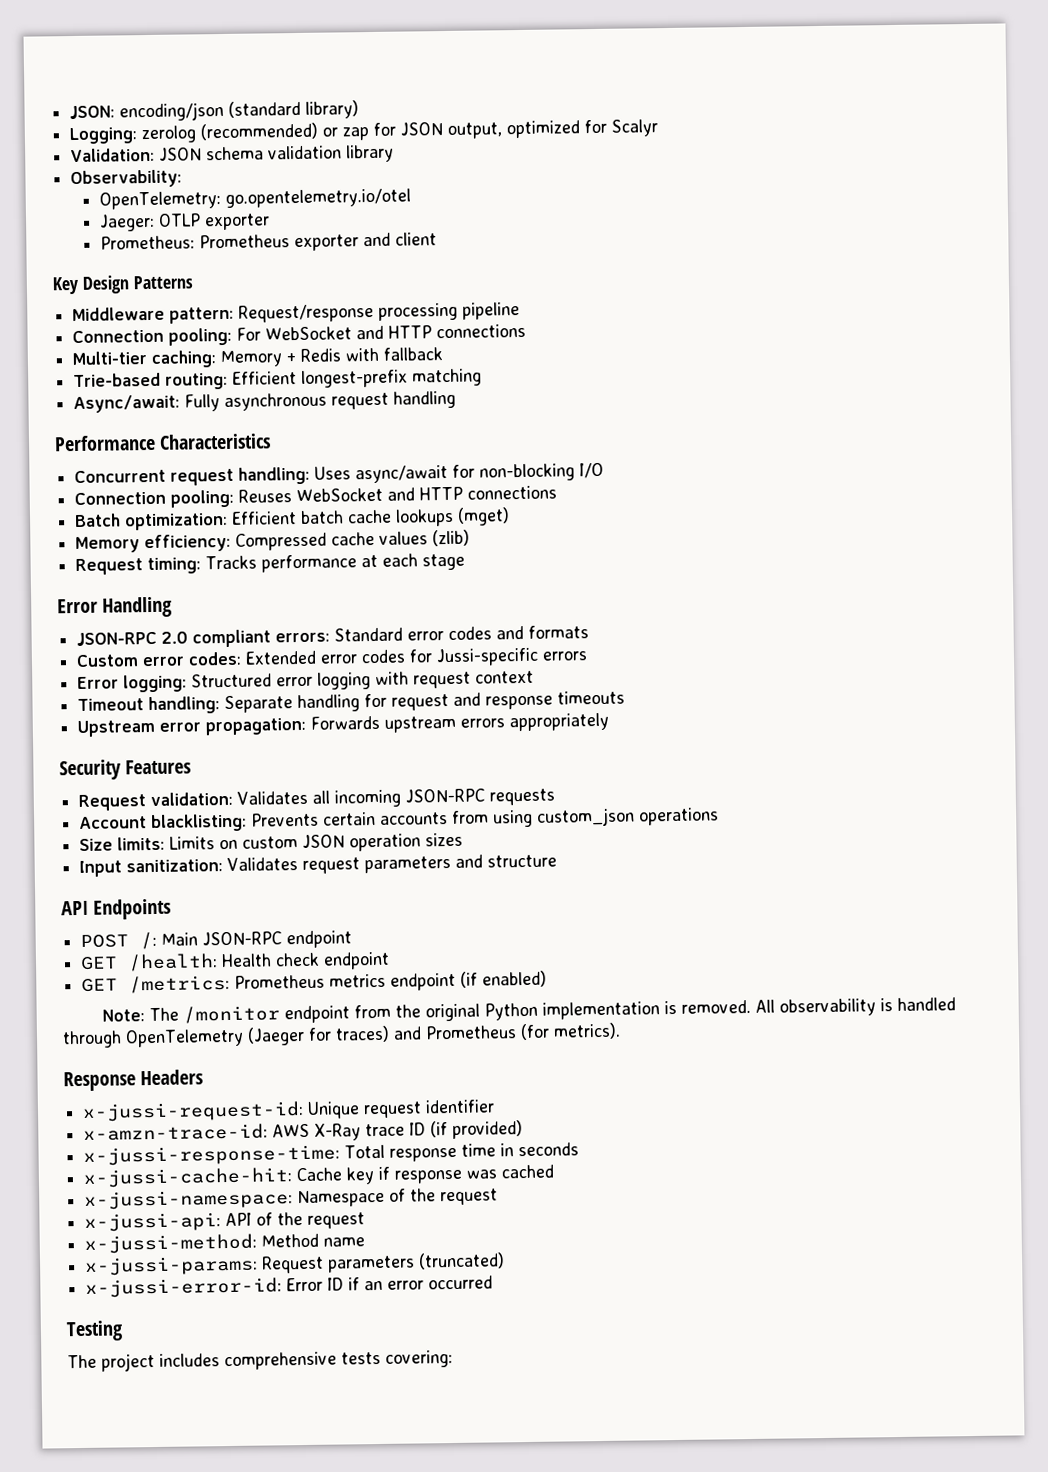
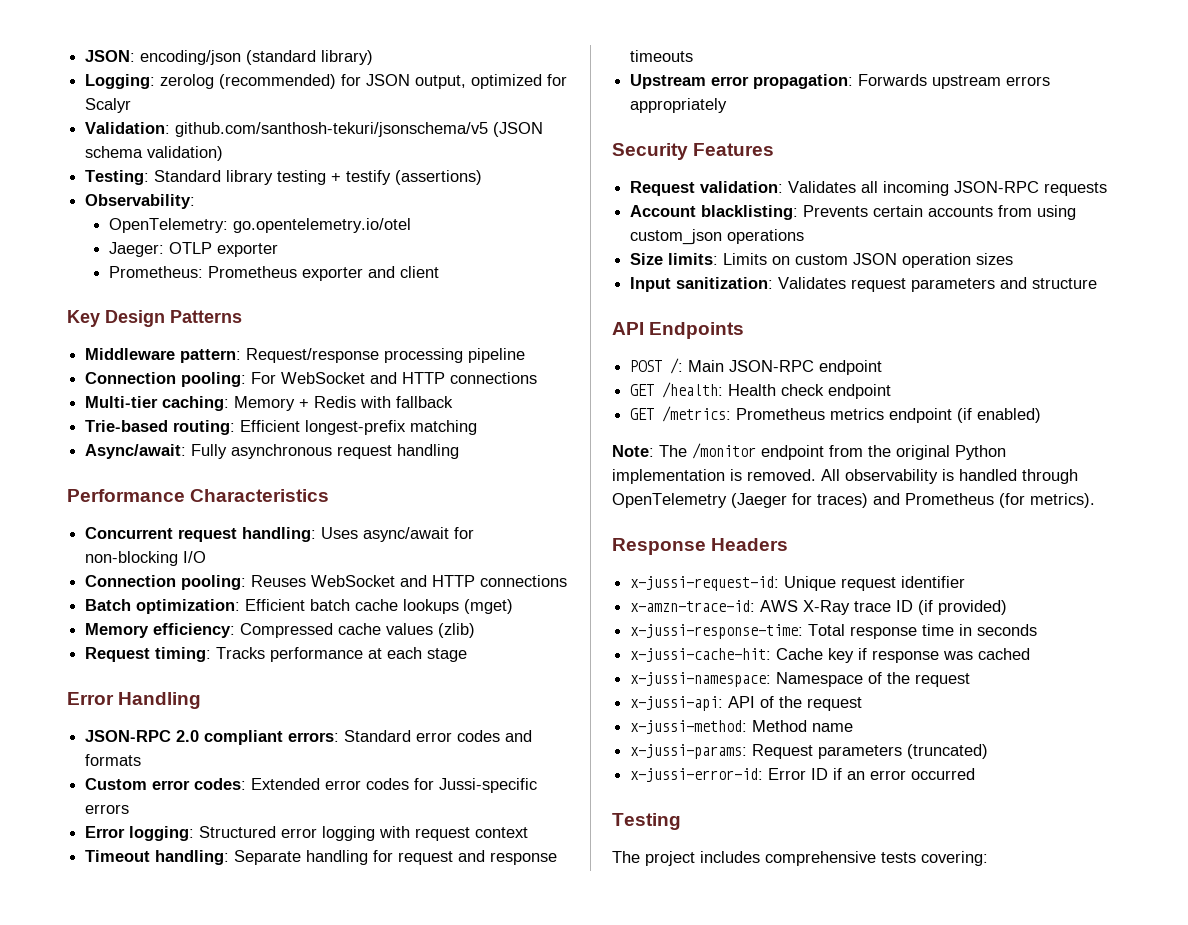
- Logging: zerolog (recommended) or zap for JSON output, optimized for Scalyr
+ Logging: zerolog (recommended) for JSON output, optimized for Scalyr
- Validation: JSON schema validation library
+ Validation: github.com/santhosh-tekuri/jsonschema/v5 (JSON schema validation)
+ Testing: Standard library testing + testify (assertions)

